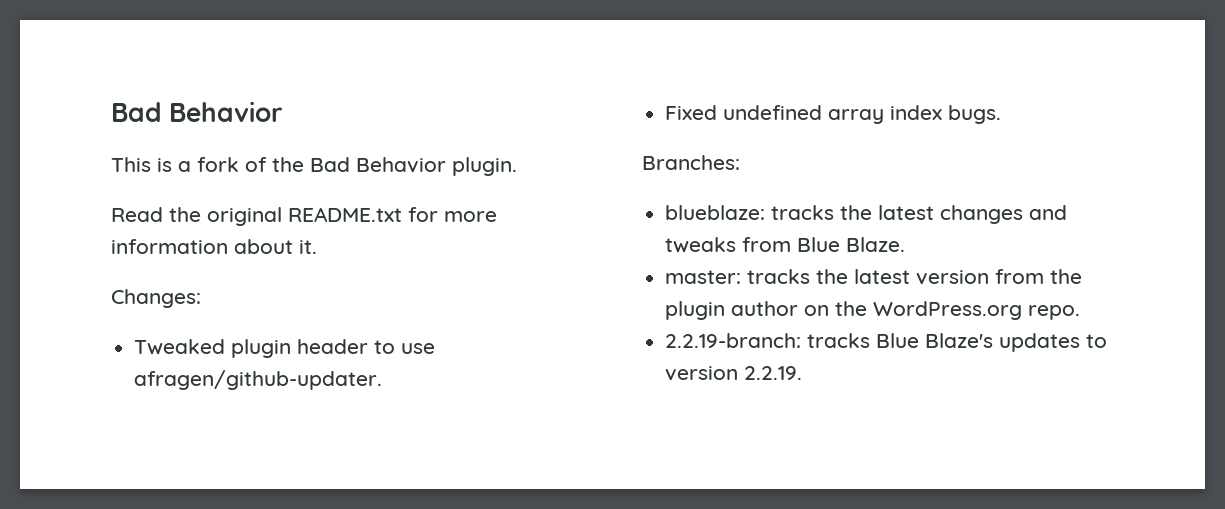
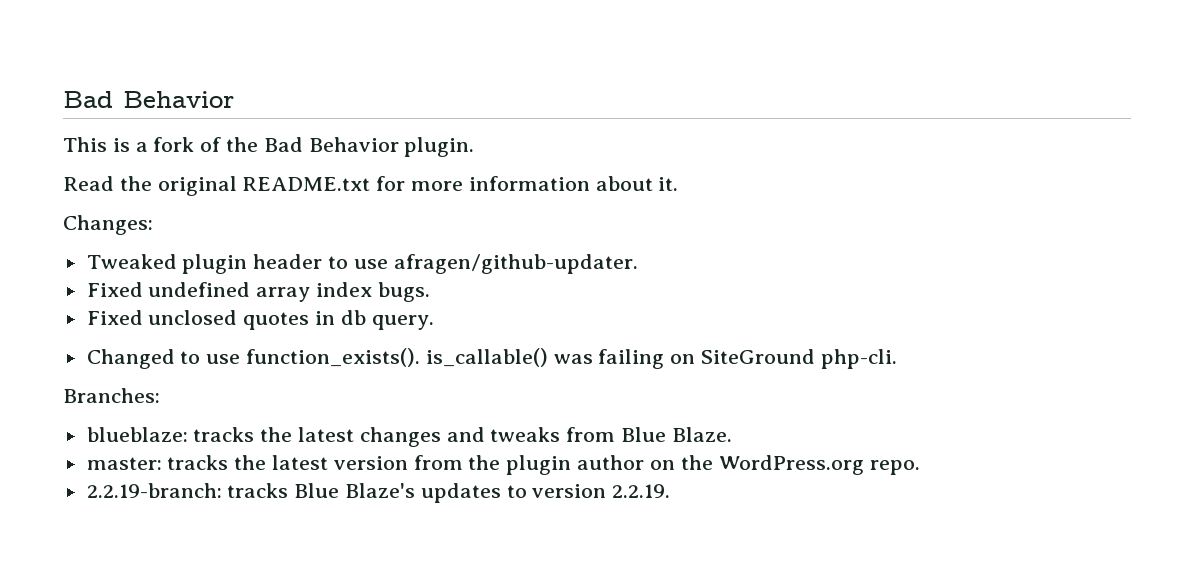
+ Fixed unclosed quotes in db query.
+ Changed to use function_exists(). is_callable() was failing on SiteGround php-cli.

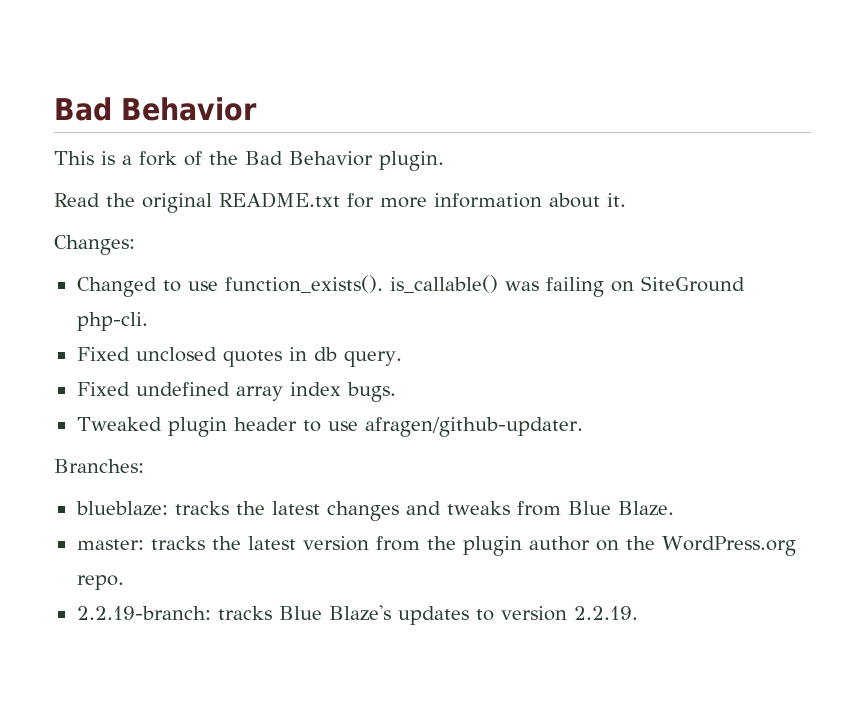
- Tweaked plugin header to use afragen/github-updater.
- Fixed undefined array index bugs.
- Fixed unclosed quotes in db query.
+ Fixed unclosed quotes in db query.
+ Fixed undefined array index bugs.
+ Tweaked plugin header to use afragen/github-updater.

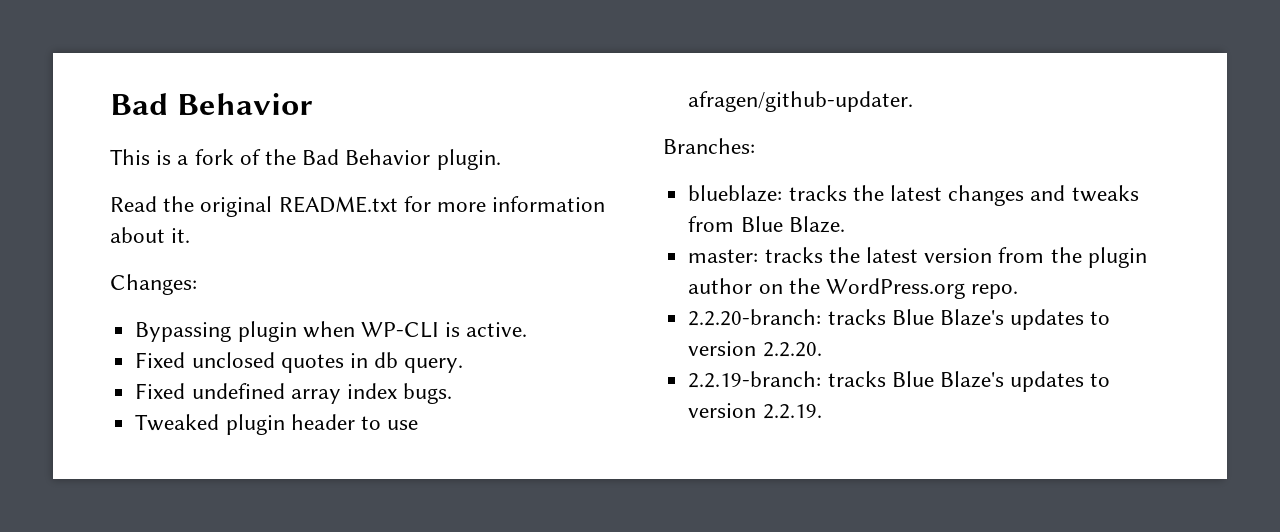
- Changed to use function_exists(). is_callable() was failing on SiteGround php-cli.
+ Bypassing plugin when WP-CLI is active.
+ 2.2.20-branch: tracks Blue Blaze's updates to version 2.2.20.

